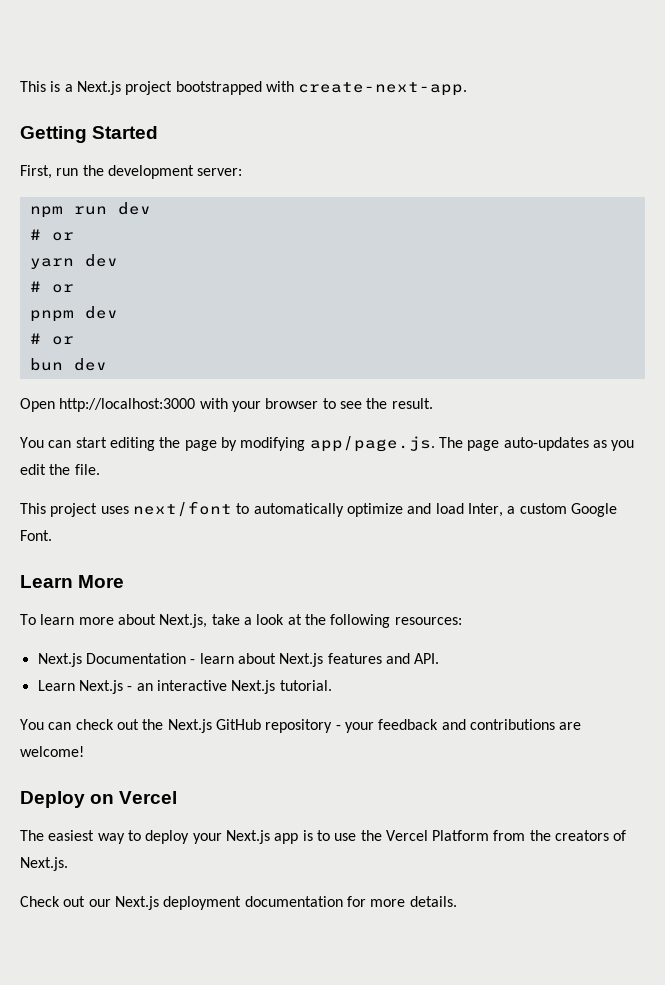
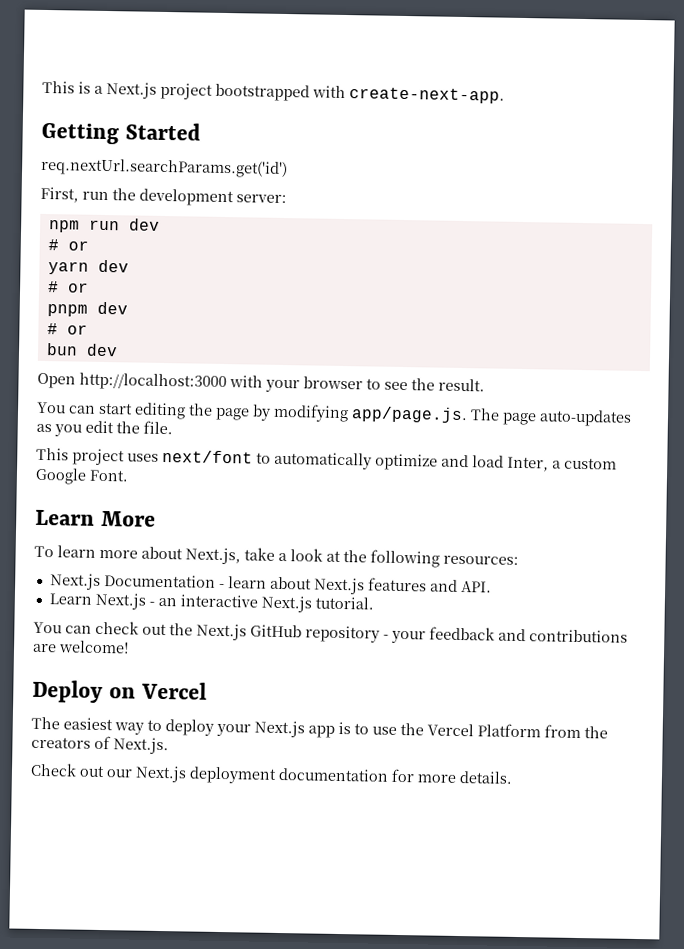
+ req.nextUrl.searchParams.get('id')

